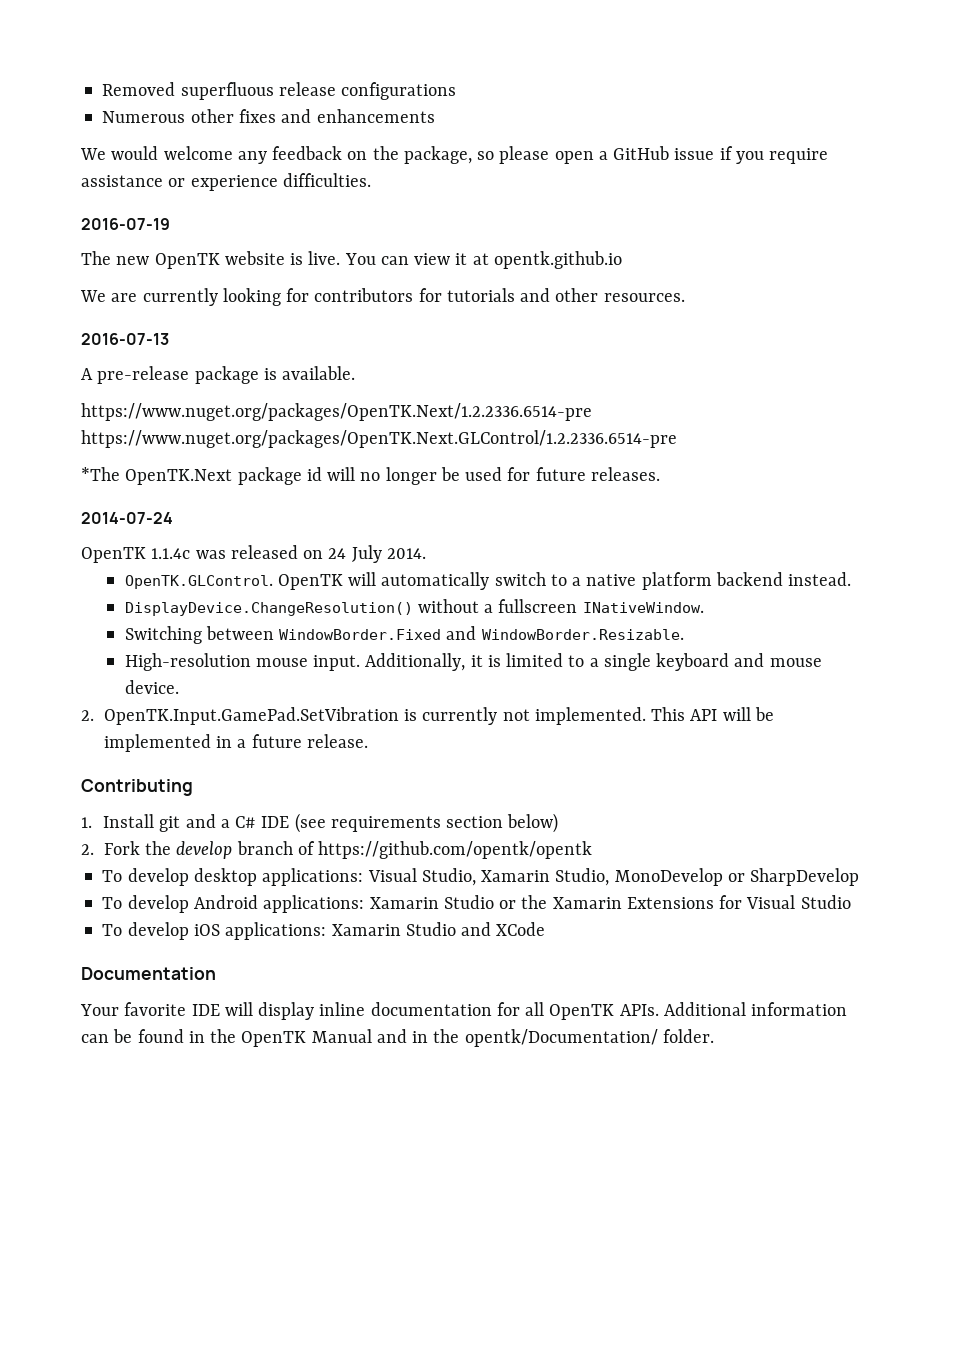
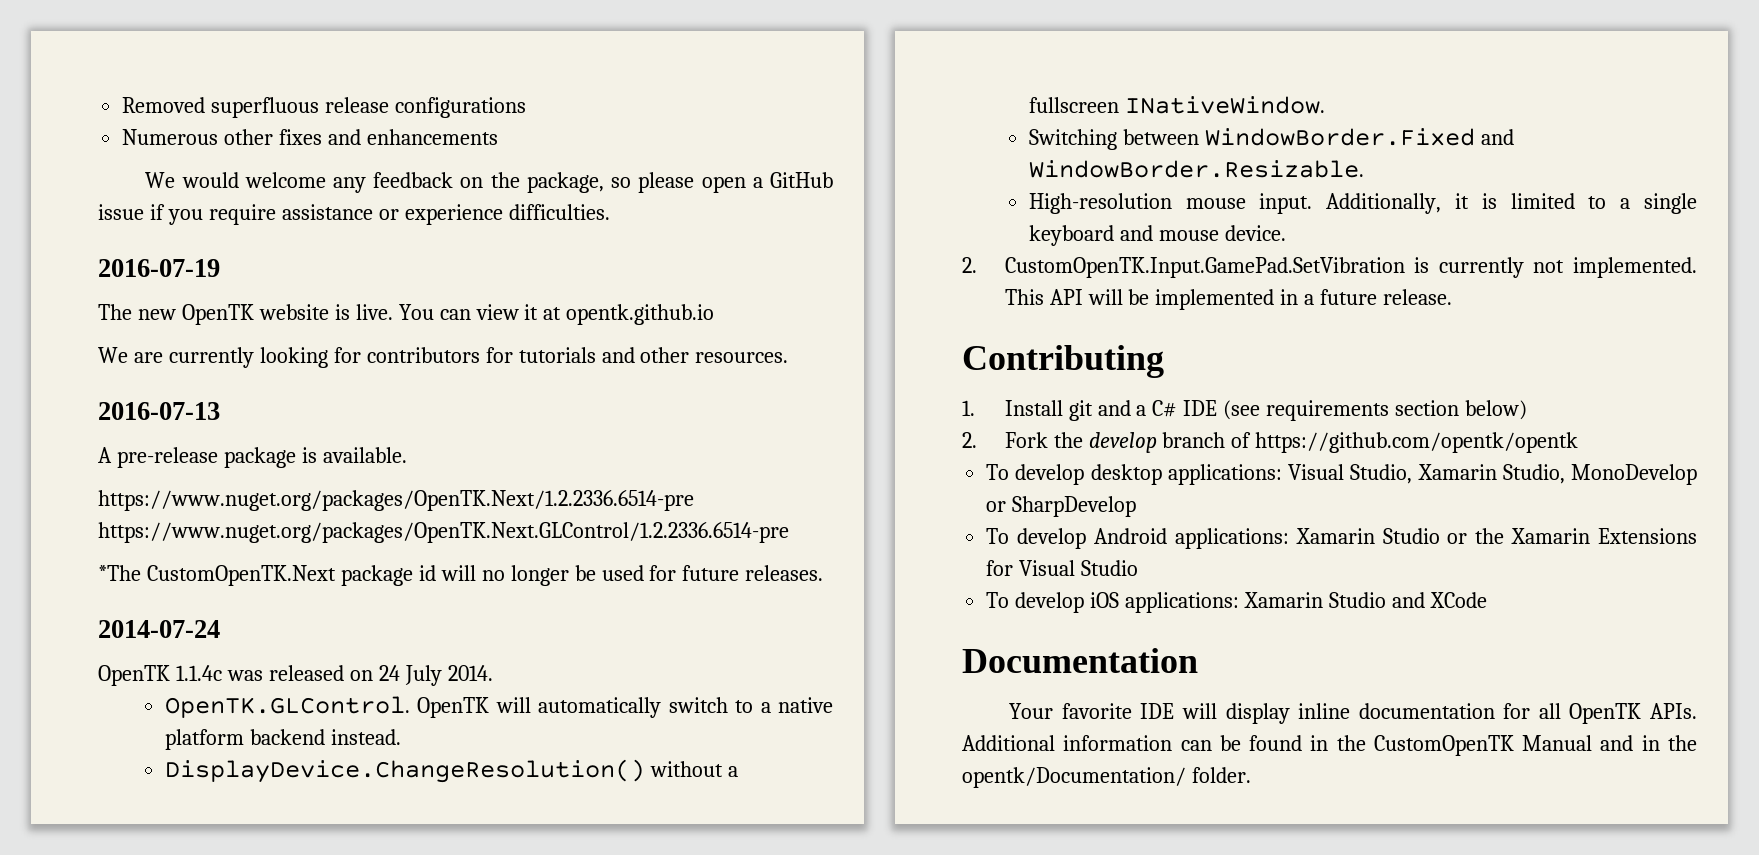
- *The OpenTK.Next package id will no longer be used for future releases.
+ *The CustomOpenTK.Next package id will no longer be used for future releases.
- 2. OpenTK.Input.GamePad.SetVibration is currently not implemented.
+ 2. CustomOpenTK.Input.GamePad.SetVibration is currently not implemented.
- Additional information can be found in the OpenTK Manual and in the opentk/Documentation/ folder.
+ Additional information can be found in the CustomOpenTK Manual and in the opentk/Documentation/ folder.

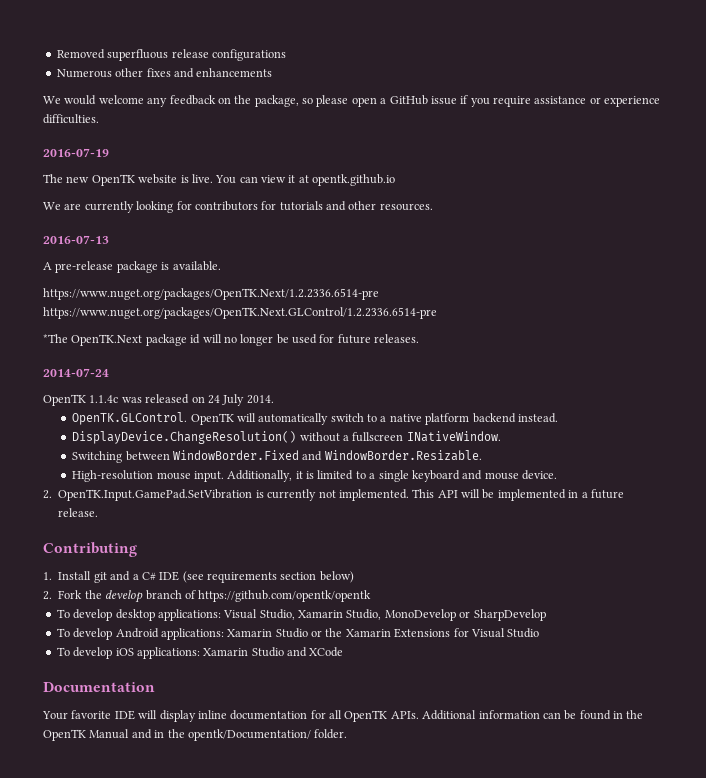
- *The CustomOpenTK.Next package id will no longer be used for future releases.
+ *The OpenTK.Next package id will no longer be used for future releases.
- 2. CustomOpenTK.Input.GamePad.SetVibration is currently not implemented.
+ 2. OpenTK.Input.GamePad.SetVibration is currently not implemented.
- Additional information can be found in the CustomOpenTK Manual and in the opentk/Documentation/ folder.
+ Additional information can be found in the OpenTK Manual and in the opentk/Documentation/ folder.

